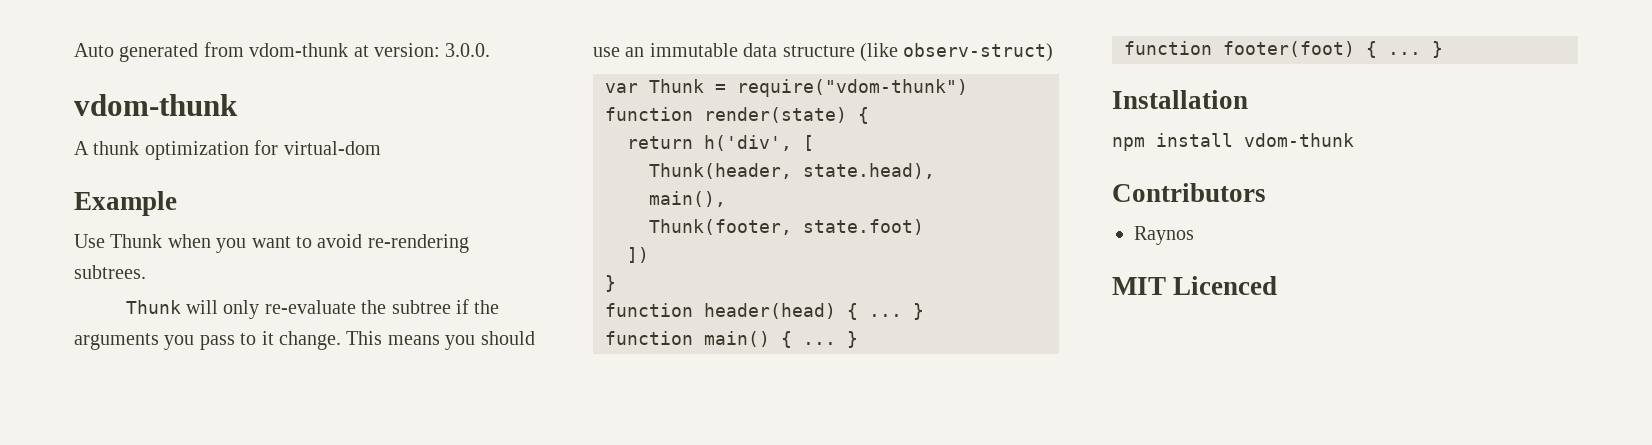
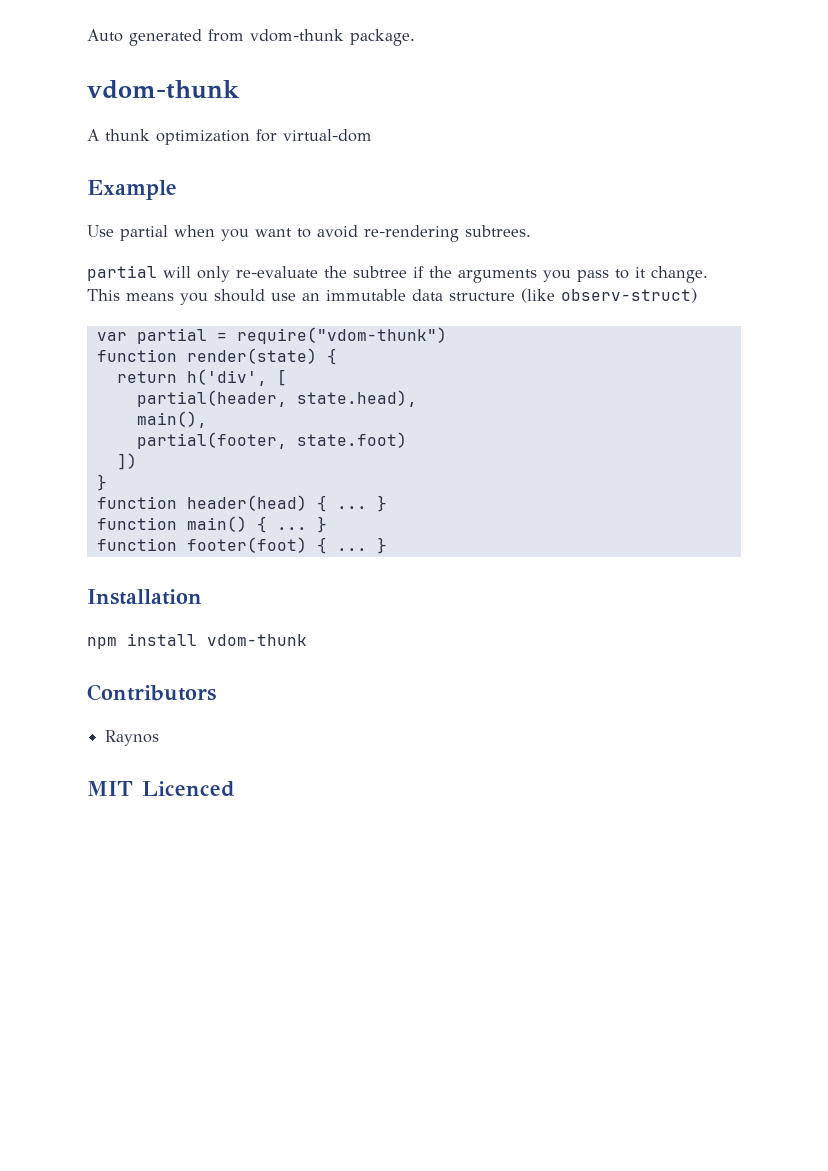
- Auto generated from vdom-thunk at version: 3.0.0.
+ Auto generated from vdom-thunk package.
- Use Thunk when you want to avoid re-rendering subtrees.
+ Use partial when you want to avoid re-rendering subtrees.
- Thunk will only re-evaluate the subtree if the arguments you pass to it change.
+ partial will only re-evaluate the subtree if the arguments you pass to it change.
- var Thunk = require("vdom-thunk")
+ var partial = require("vdom-thunk")
- Thunk(header, state.head),
+ partial(header, state.head),
- Thunk(footer, state.foot)
+ partial(footer, state.foot)

